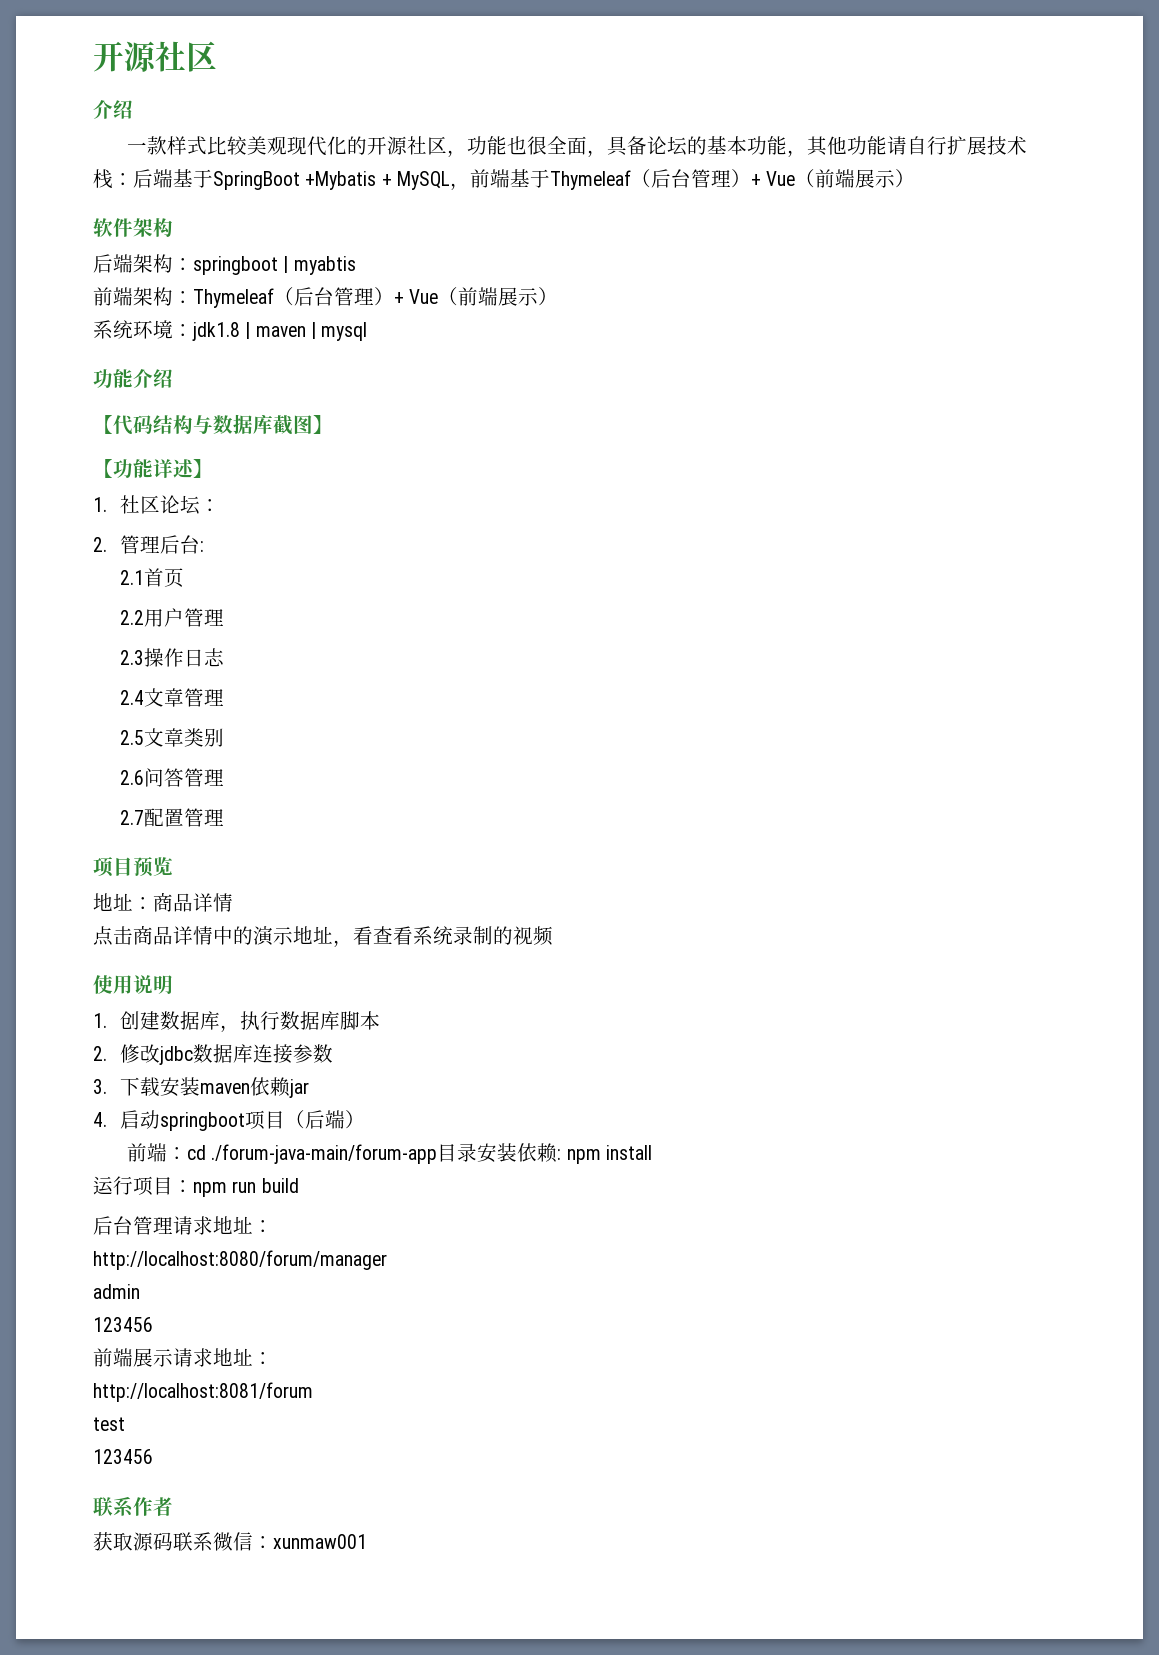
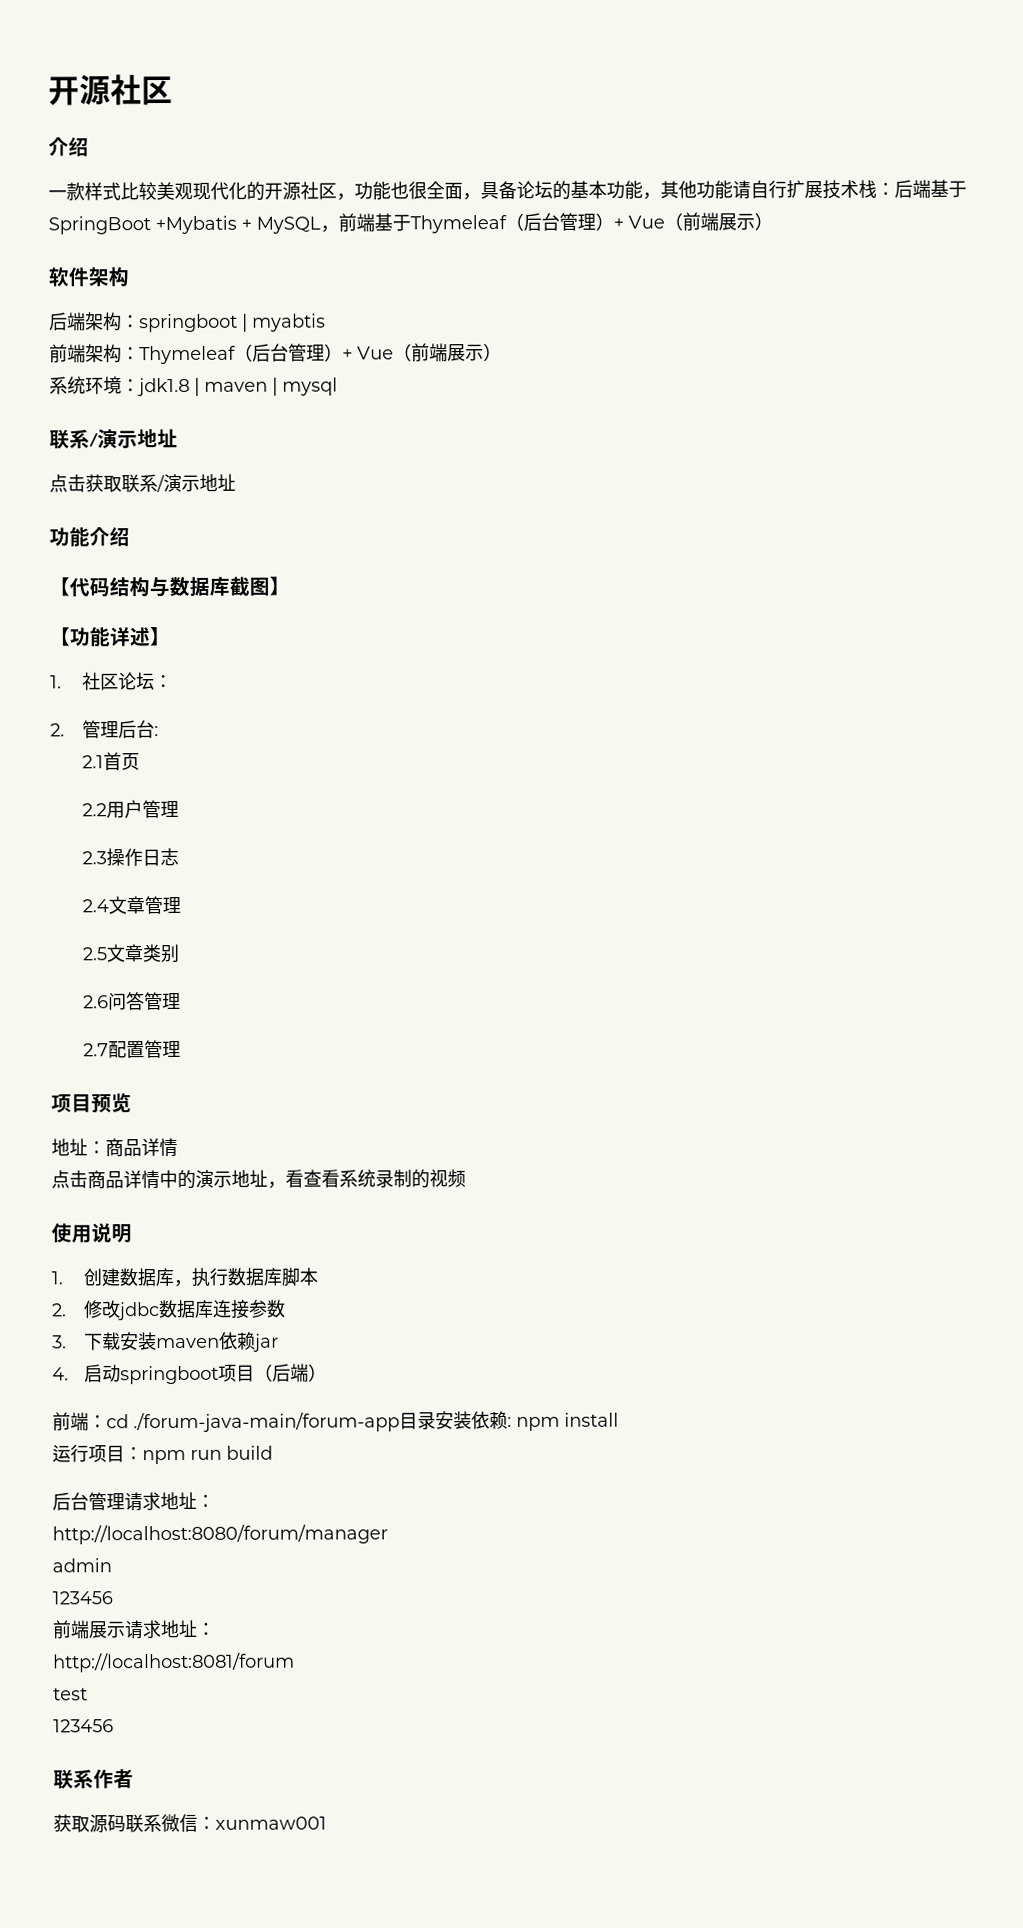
  系统环境：jdk1.8 | maven | mysql
+ 联系/演示地址
+ 点击获取联系/演示地址

